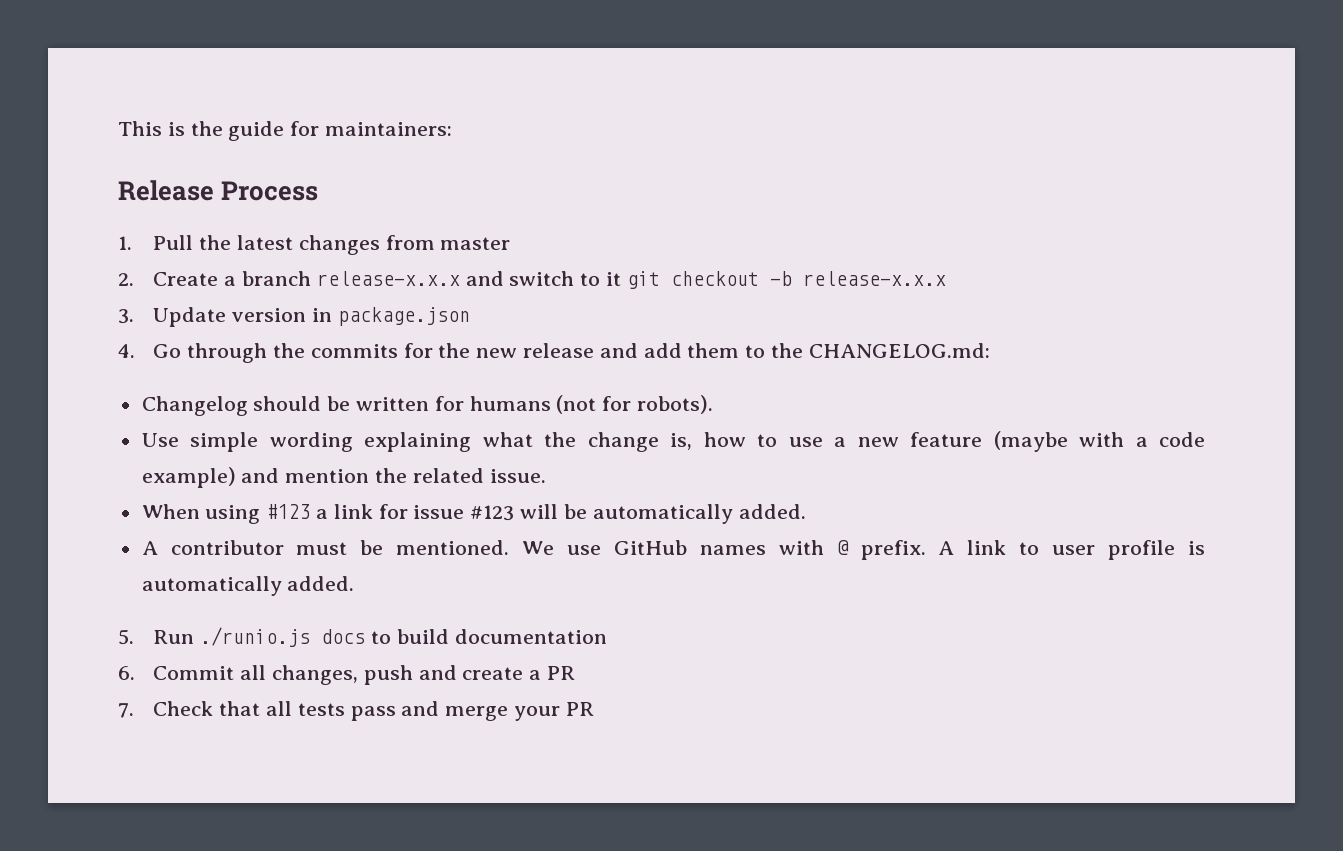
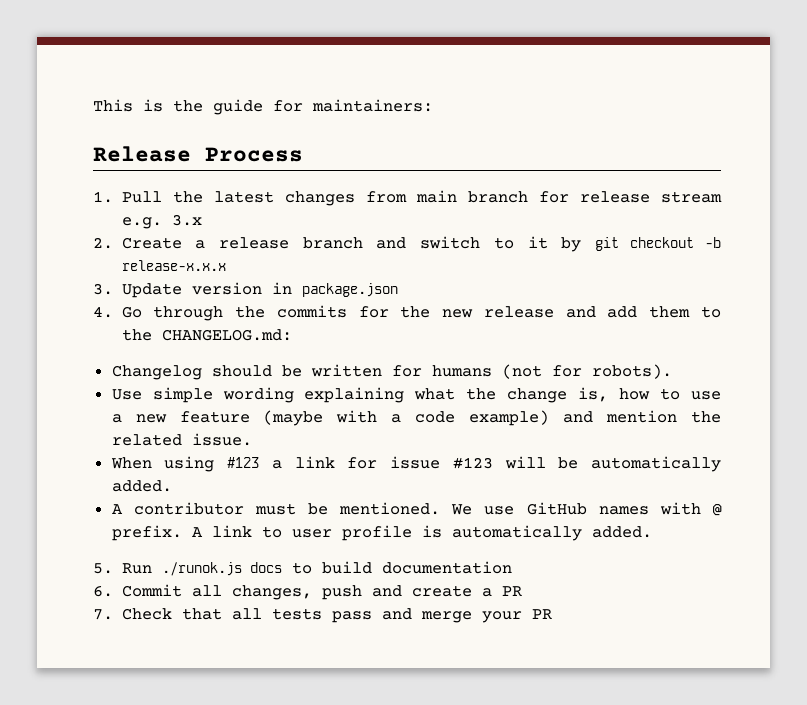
- 1. Pull the latest changes from master
+ 1. Pull the latest changes from main branch for release stream e.g. 3.x
- 2. Create a branch release-x.x.x and switch to it git checkout -b release-x.x.x
+ 2. Create a release branch and switch to it by git checkout -b release-x.x.x
- 5. Run ./runio.js docs to build documentation
+ 5. Run ./runok.js docs to build documentation

